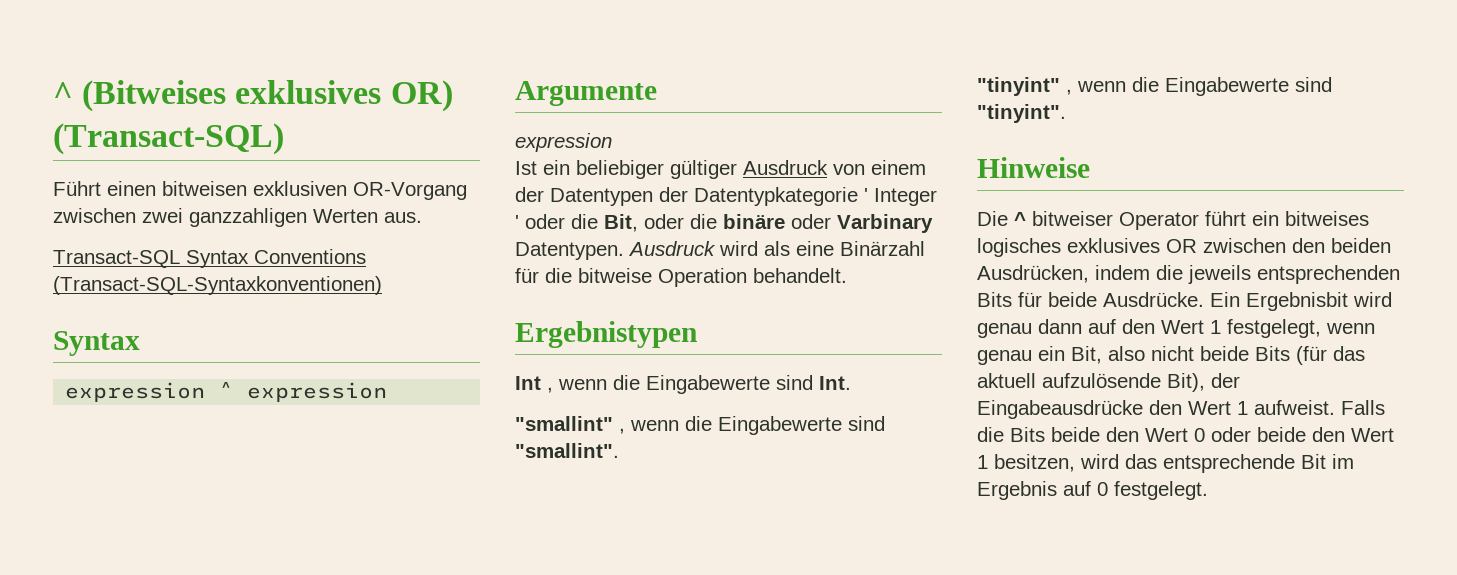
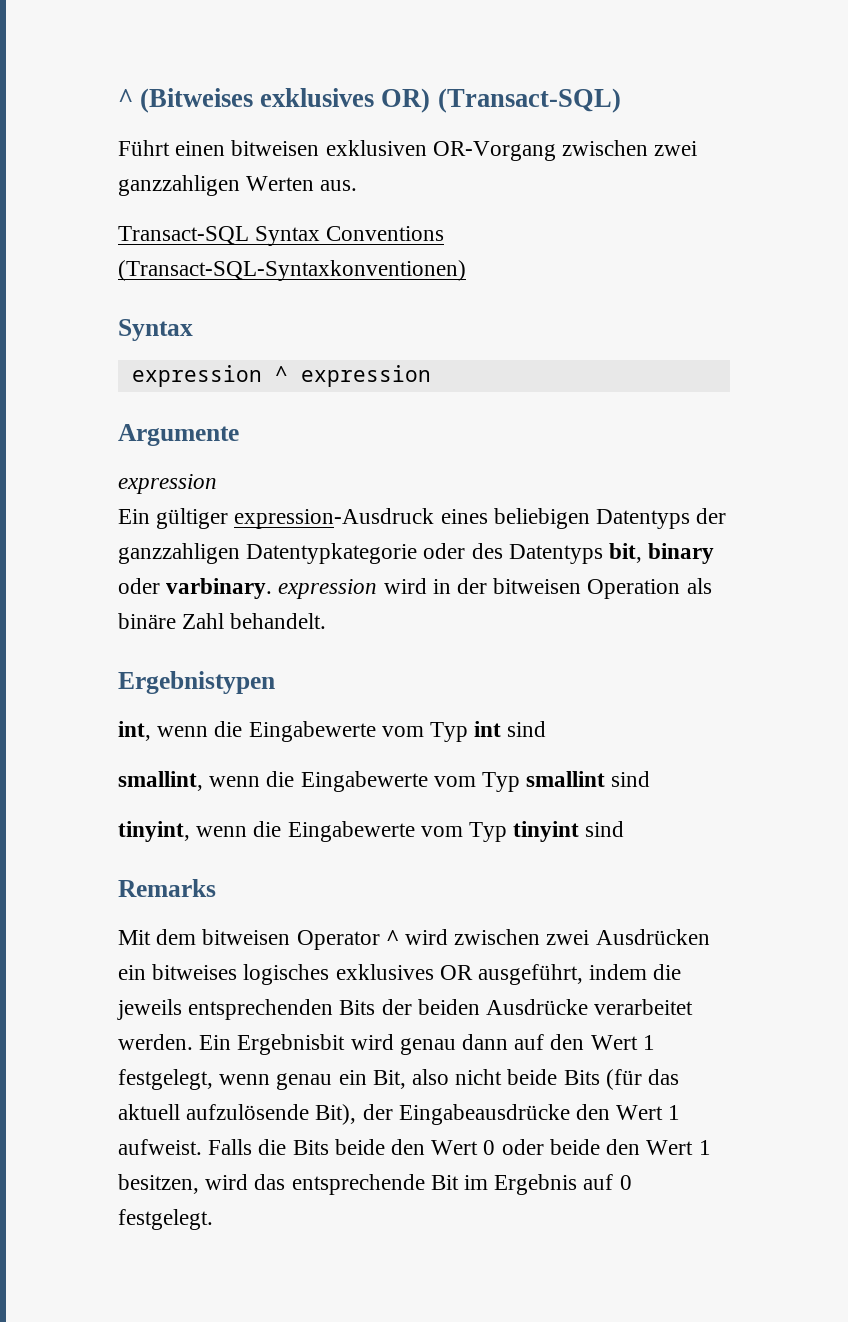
- Ist ein beliebiger gültiger Ausdruck von einem der Datentypen der Datentypkategorie ' Integer ' oder die Bit, oder die binäre oder Varbinary Datentypen. Ausdruck wird als eine Binärzahl für die bitweise Operation behandelt.
+ Ein gültiger expression-Ausdruck eines beliebigen Datentyps der ganzzahligen Datentypkategorie oder des Datentyps bit, binary oder varbinary. expression wird in der bitweisen Operation als binäre Zahl behandelt.
- Int , wenn die Eingabewerte sind Int.
- "smallint" , wenn die Eingabewerte sind "smallint".
- "tinyint" , wenn die Eingabewerte sind "tinyint".
- Hinweise
- Die ^ bitweiser Operator führt ein bitweises logisches exklusives OR zwischen den beiden Ausdrücken, indem die jeweils entsprechenden Bits für beide Ausdrücke.
+ int, wenn die Eingabewerte vom Typ int sind
+ smallint, wenn die Eingabewerte vom Typ smallint sind
+ tinyint, wenn die Eingabewerte vom Typ tinyint sind
+ Remarks
+ Mit dem bitweisen Operator ^ wird zwischen zwei Ausdrücken ein bitweises logisches exklusives OR ausgeführt, indem die jeweils entsprechenden Bits der beiden Ausdrücke verarbeitet werden.

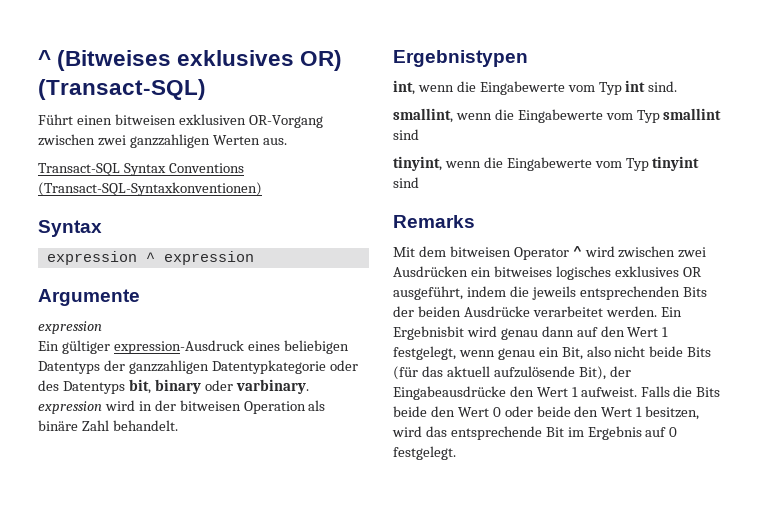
- int, wenn die Eingabewerte vom Typ int sind
+ int, wenn die Eingabewerte vom Typ int sind.

